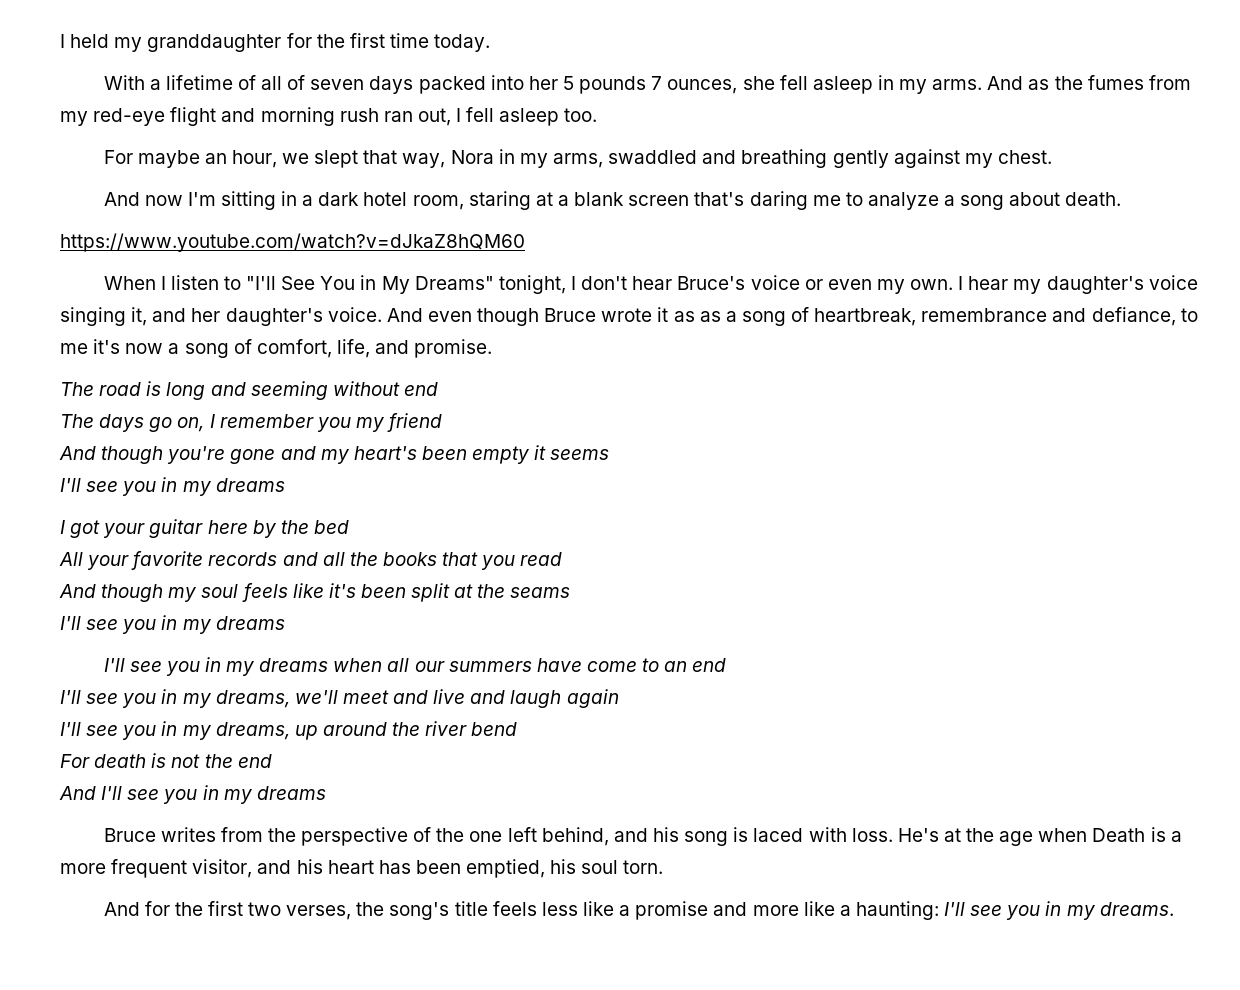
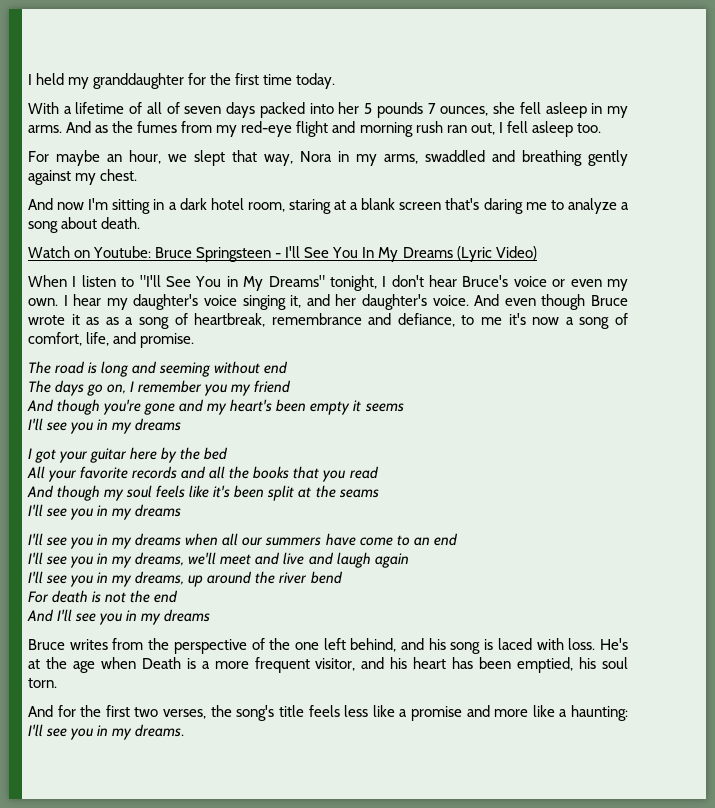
- https://www.youtube.com/watch?v=dJkaZ8hQM60
+ Watch on Youtube: Bruce Springsteen - I'll See You In My Dreams (Lyric Video)

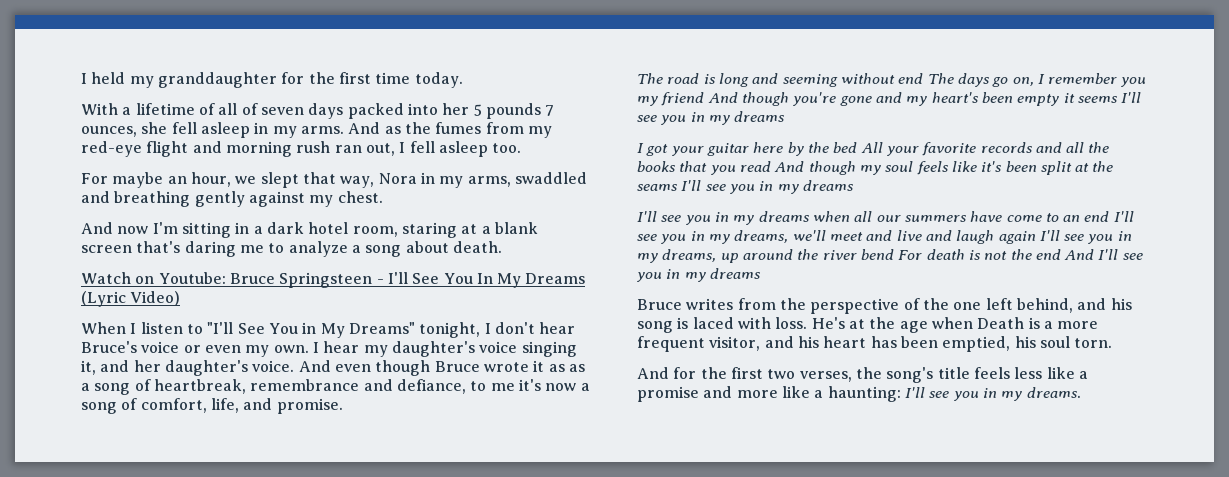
- The road is long and seeming without end
- The days go on, I remember you my friend
- And though you're gone and my heart's been empty it seems
- I'll see you in my dreams
+ The road is long and seeming without end The days go on, I remember you my friend And though you're gone and my heart's been empty it seems I'll see you in my dreams
- I got your guitar here by the bed
- All your favorite records and all the books that you read
- And though my soul feels like it's been split at the seams
- I'll see you in my dreams
+ I got your guitar here by the bed All your favorite records and all the books that you read And though my soul feels like it's been split at the seams I'll see you in my dreams
- I'll see you in my dreams when all our summers have come to an end
- I'll see you in my dreams, we'll meet and live and laugh again
- I'll see you in my dreams, up around the river bend
- For death is not the end
- And I'll see you in my dreams
+ I'll see you in my dreams when all our summers have come to an end I'll see you in my dreams, we'll meet and live and laugh again I'll see you in my dreams, up around the river bend For death is not the end And I'll see you in my dreams

